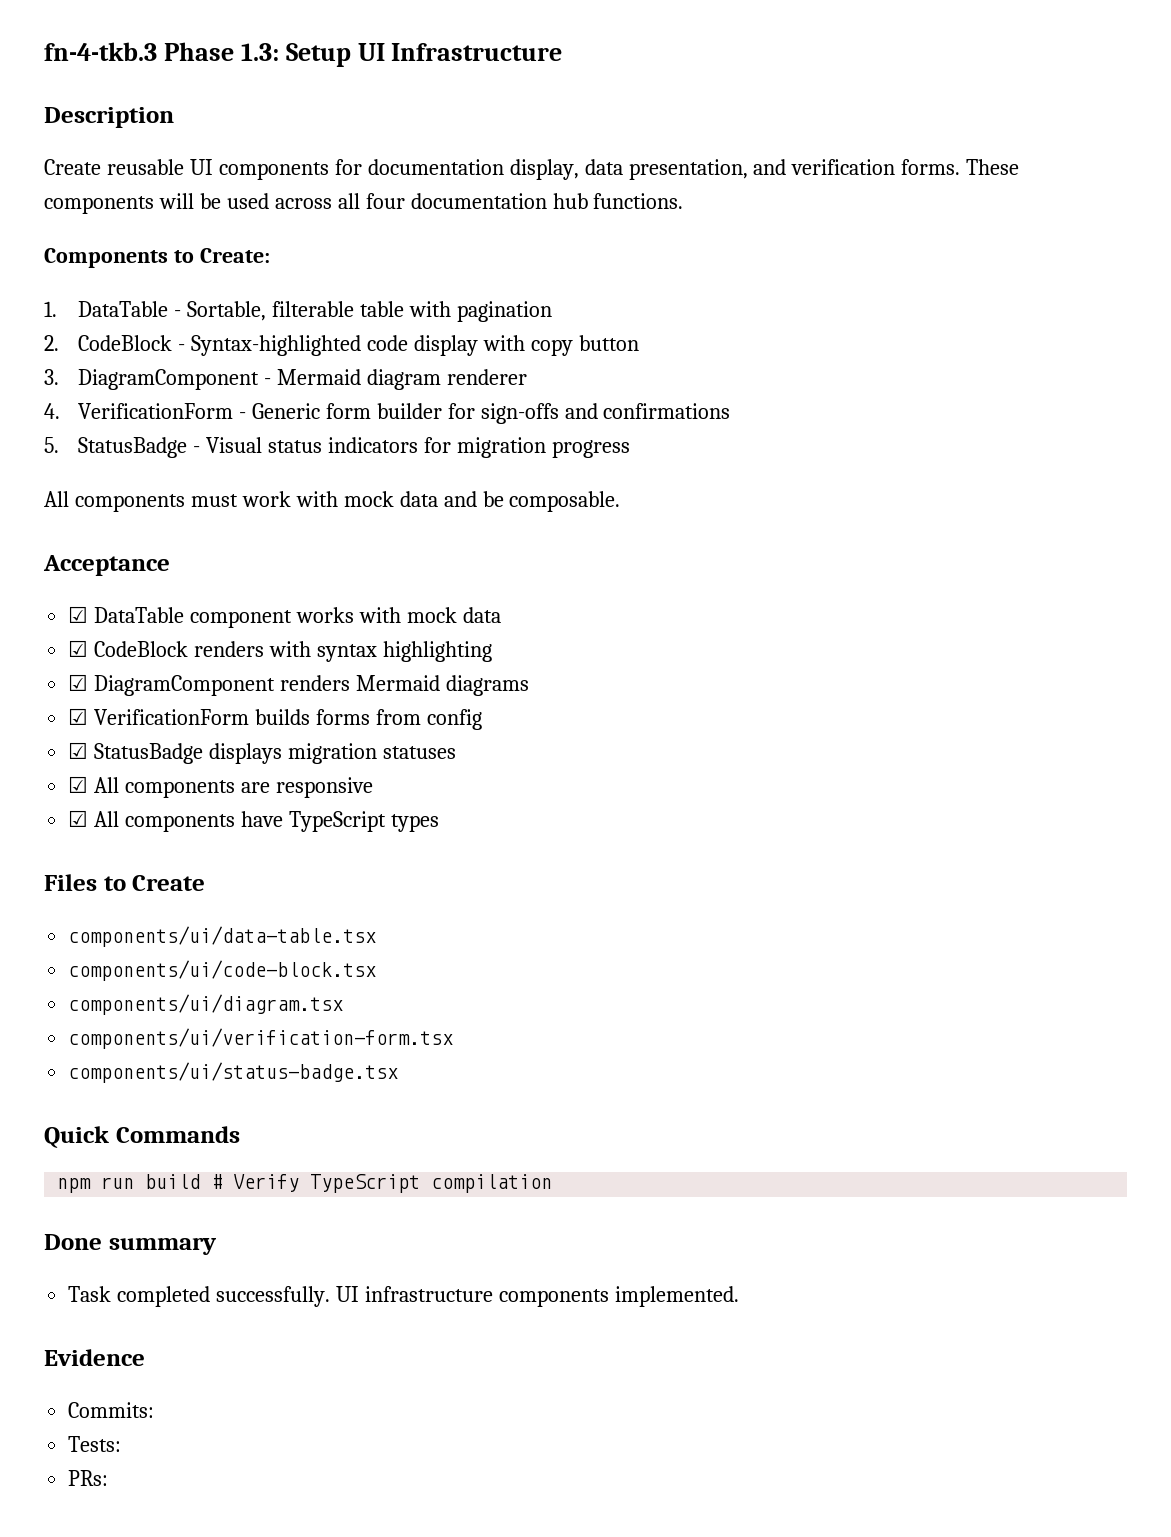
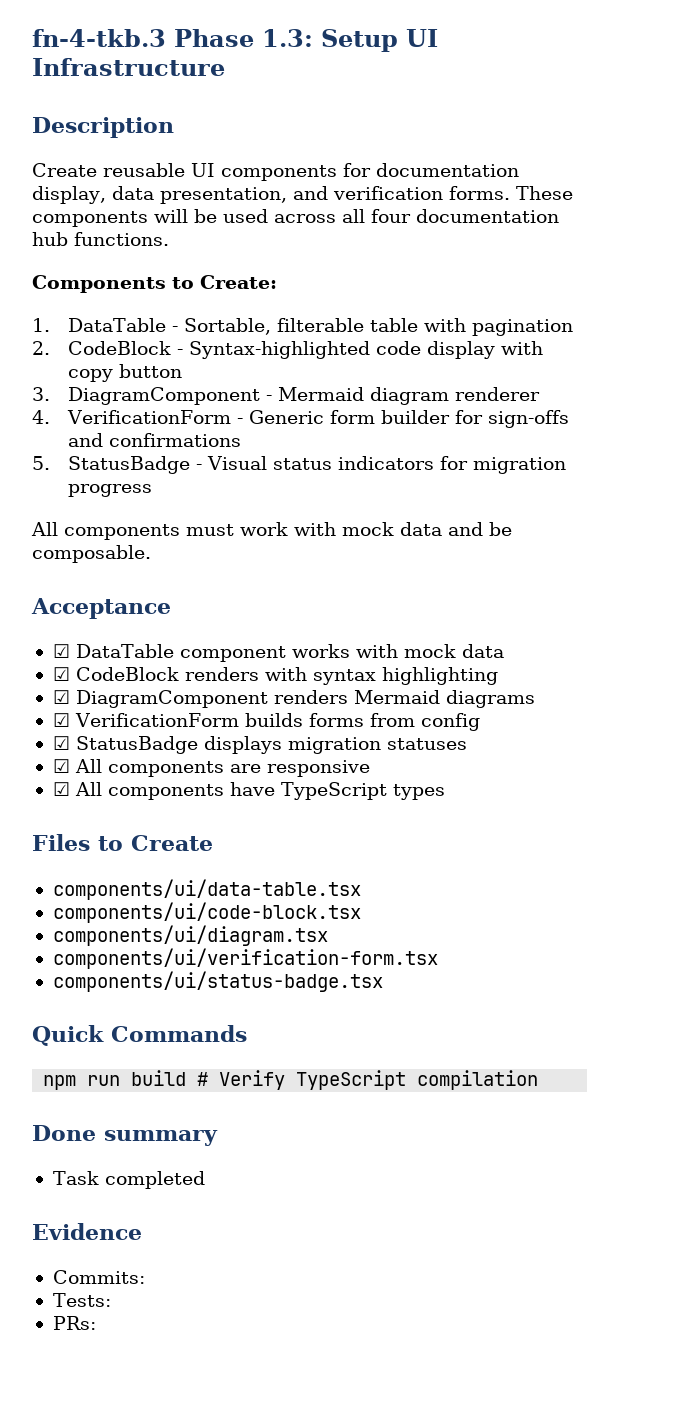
- Task completed successfully. UI infrastructure components implemented.
+ Task completed

